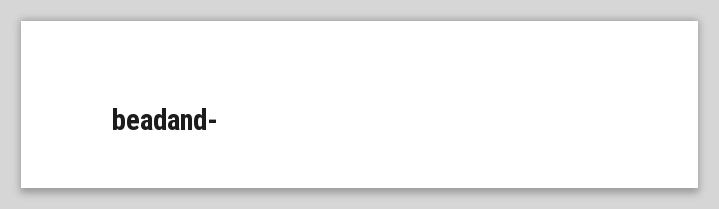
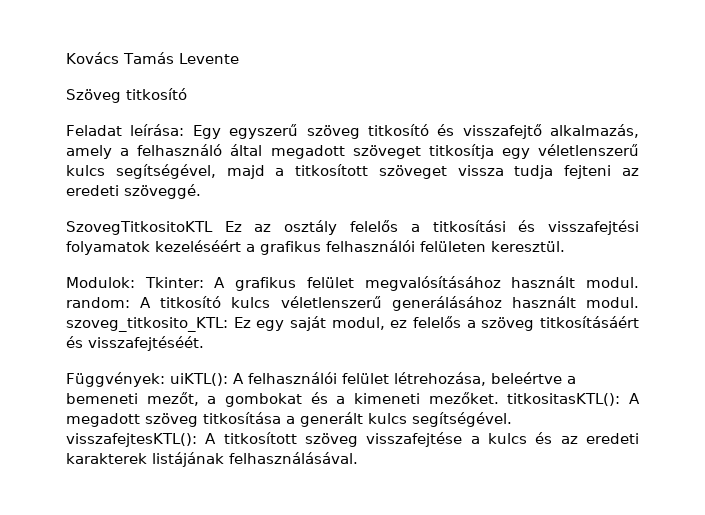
- beadand-
+ Kovács Tamás Levente
+ Szöveg titkosító
+ Feladat leírása: Egy egyszerű szöveg titkosító és visszafejtő alkalmazás, amely a felhasználó által megadott szöveget titkosítja egy véletlenszerű kulcs segítségével, majd a titkosított szöveget vissza tudja fejteni az eredeti szöveggé.
+ SzovegTitkositoKTL Ez az osztály felelős a titkosítási és visszafejtési folyamatok kezeléséért a grafikus felhasználói felületen keresztül.
+ Modulok: Tkinter: A grafikus felület megvalósításához használt modul. random: A titkosító kulcs véletlenszerű generálásához használt modul. szoveg_titkosito_KTL: Ez egy saját modul, ez felelős a szöveg titkosításáért és visszafejtéséét.
+ Függvények: uiKTL(): A felhasználói felület létrehozása, beleértve a bemeneti mezőt, a gombokat és a kimeneti mezőket. titkositasKTL(): A megadott szöveg titkosítása a generált kulcs segítségével. visszafejtesKTL(): A titkosított szöveg visszafejtése a kulcs és az eredeti karakterek listájának felhasználásával.

